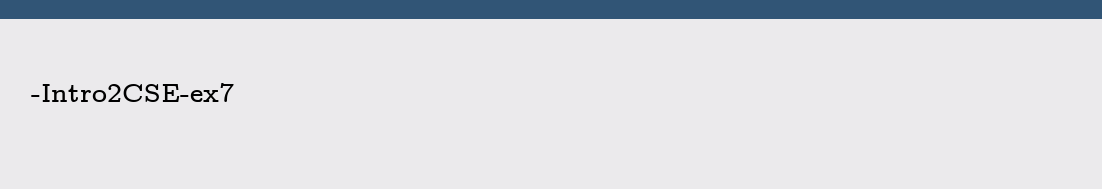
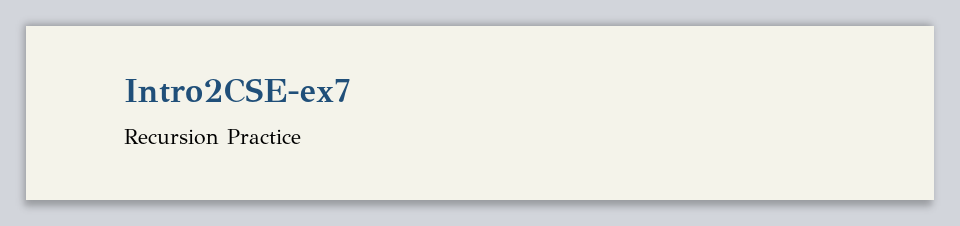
- -Intro2CSE-ex7
+ Intro2CSE-ex7
+ Recursion Practice

